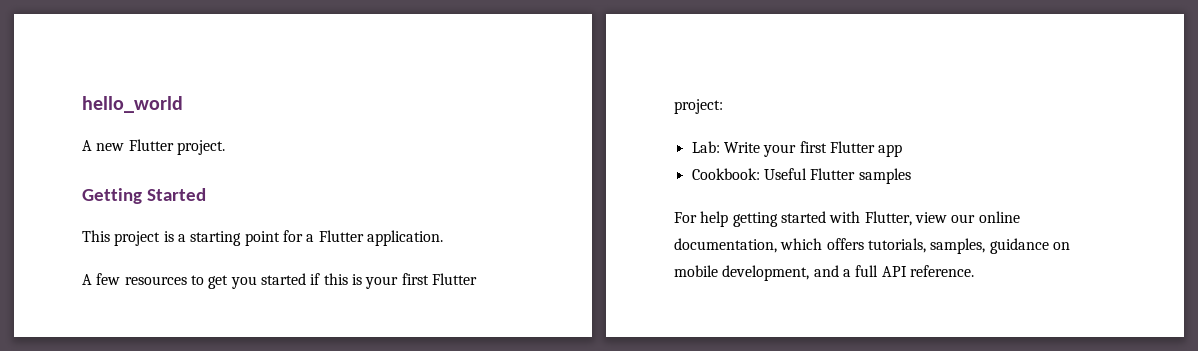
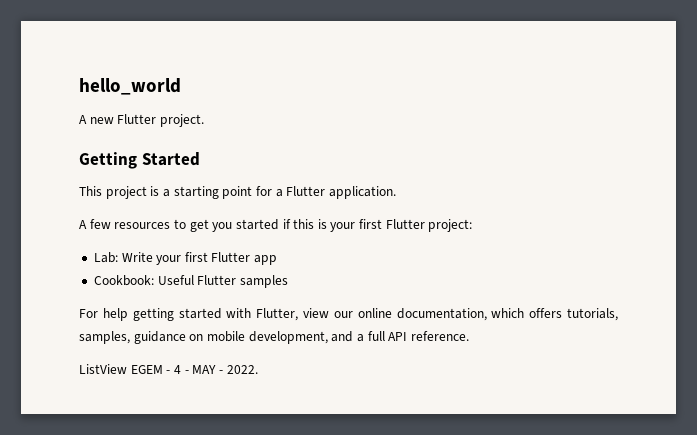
+ ListView EGEM - 4 - MAY - 2022.

